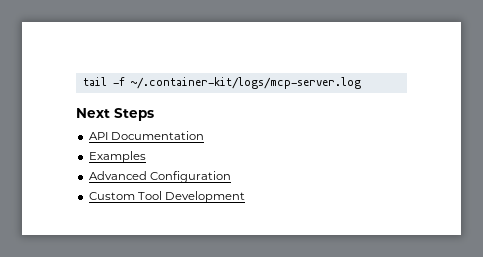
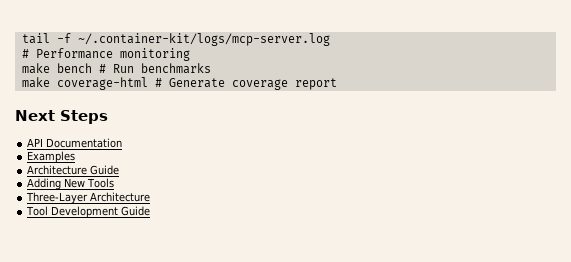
+ # Performance monitoring
+ make bench # Run benchmarks
+ make coverage-html # Generate coverage report
- Advanced Configuration
- Custom Tool Development
+ Architecture Guide
+ Adding New Tools
+ Three-Layer Architecture
+ Tool Development Guide

